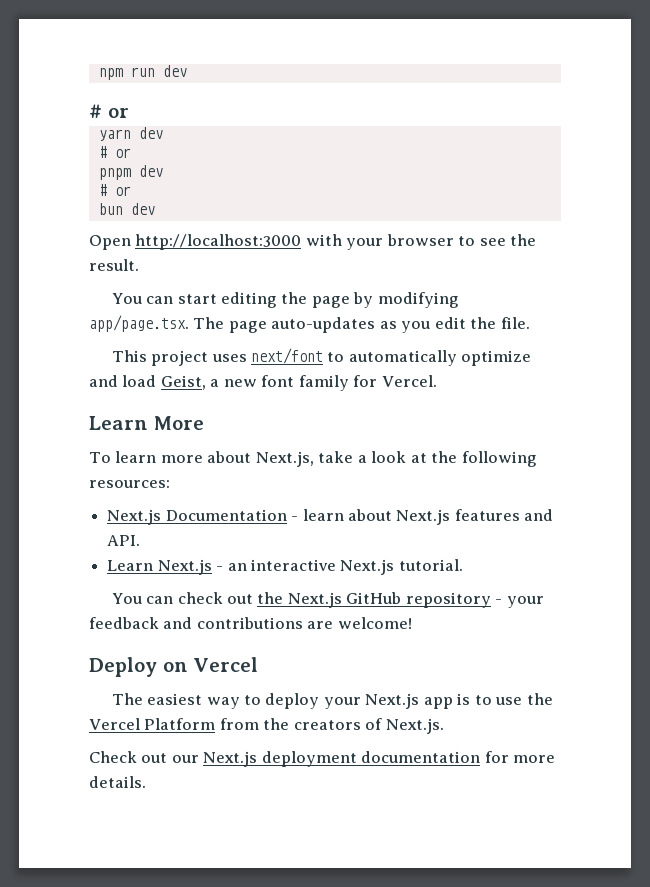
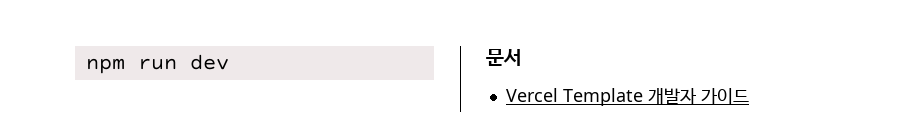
  npm run dev
- # or
- yarn dev
- # or
- pnpm dev
- # or
- bun dev
- Open http://localhost:3000 with your browser to see the result.
- You can start editing the page by modifying app/page.tsx. The page auto-updates as you edit the file.
- This project uses next/font to automatically optimize and load Geist, a new font family for Vercel.
- Learn More
- To learn more about Next.js, take a look at the following resources:
- Next.js Documentation - learn about Next.js features and API.
- Learn Next.js - an interactive Next.js tutorial.
- You can check out the Next.js GitHub repository - your feedback and contributions are welcome!
- Deploy on Vercel
- The easiest way to deploy your Next.js app is to use the Vercel Platform from the creators of Next.js.
- Check out our Next.js deployment documentation for more details.
+ 문서
+ Vercel Template 개발자 가이드

